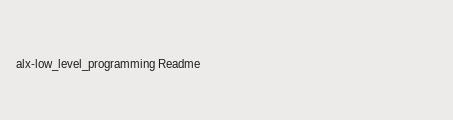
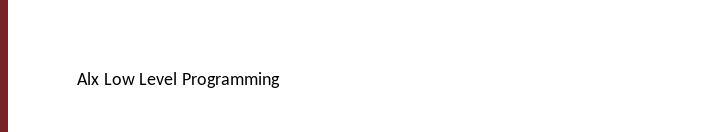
- alx-low_level_programming Readme
+ Alx Low Level Programming

